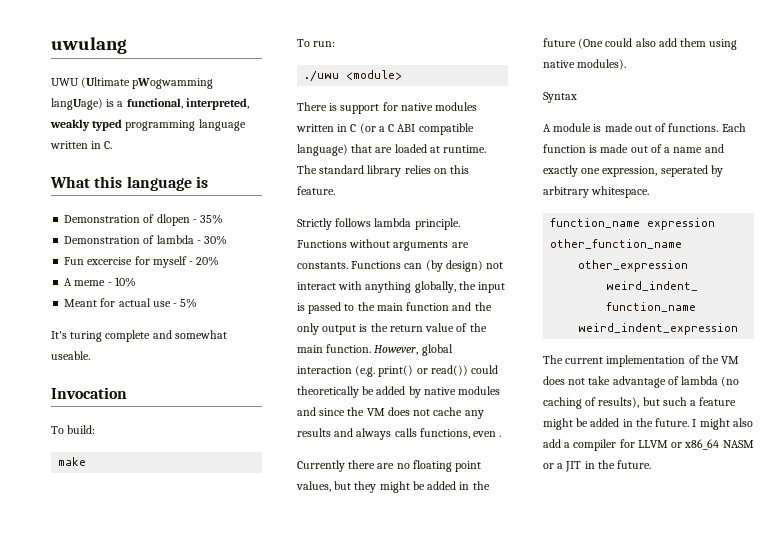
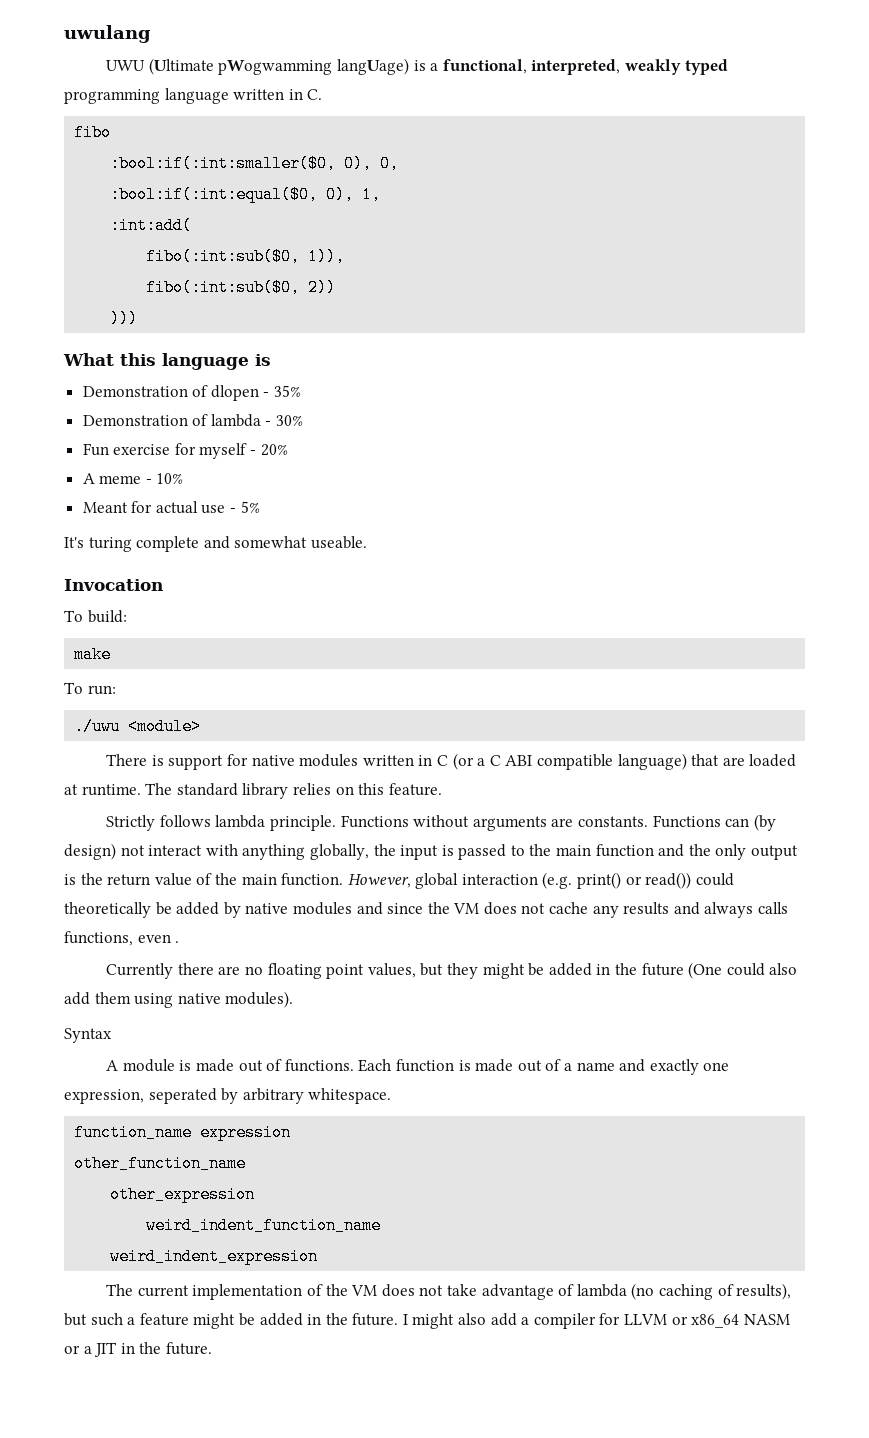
+ fibo
+ :bool:if(:int:smaller($0, 0), 0,
+ :bool:if(:int:equal($0, 0), 1,
+ :int:add(
+ fibo(:int:sub($0, 1)),
+ fibo(:int:sub($0, 2))
+ )))
- Fun excercise for myself - 20%
+ Fun exercise for myself - 20%

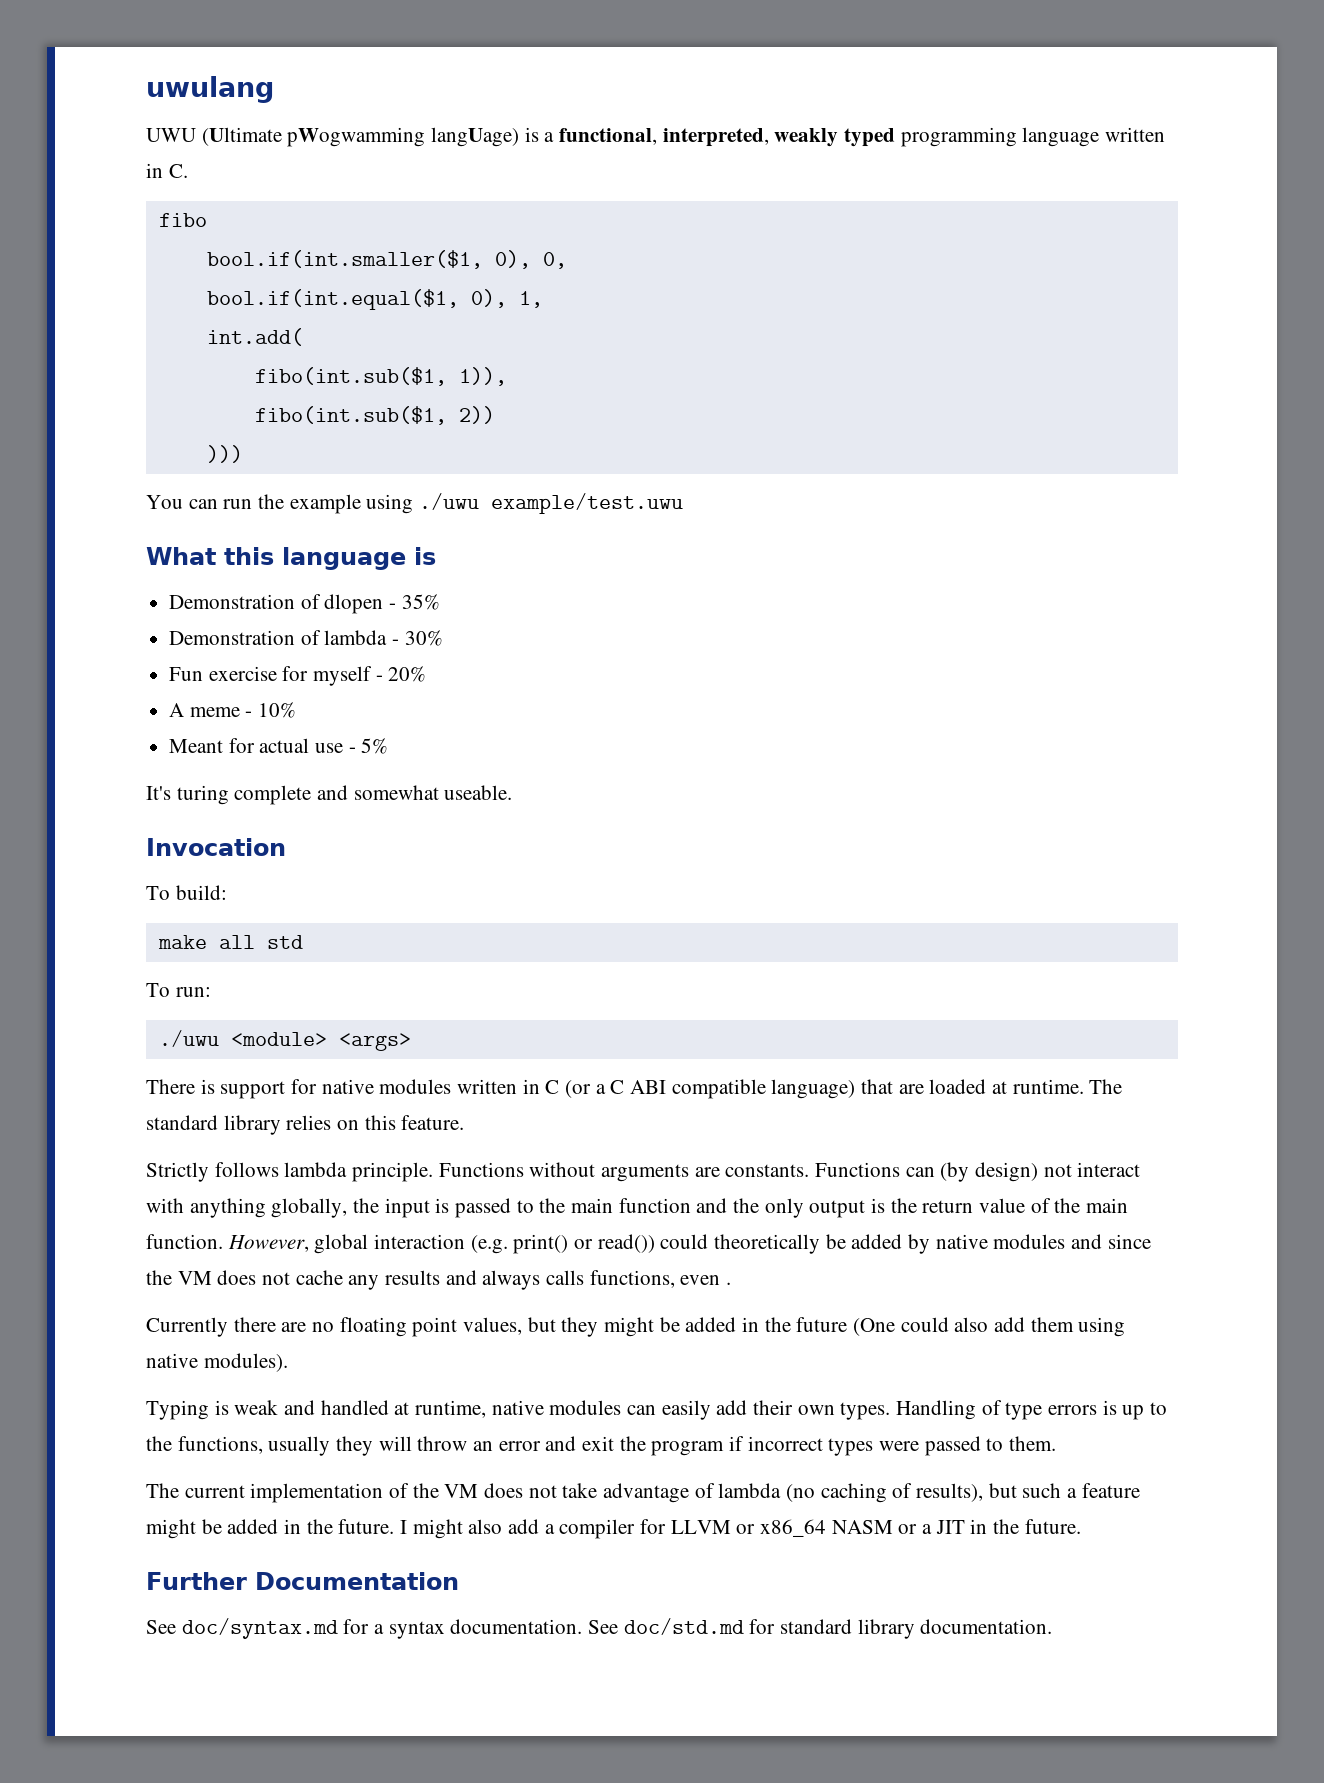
- :bool:if(:int:smaller($0, 0), 0,
+ bool.if(int.smaller($1, 0), 0,
- :bool:if(:int:equal($0, 0), 1,
+ bool.if(int.equal($1, 0), 1,
- :int:add(
- fibo(:int:sub($0, 1)),
+ int.add(
+ fibo(int.sub($1, 1)),
- fibo(:int:sub($0, 2))
+ fibo(int.sub($1, 2))
+ You can run the example using ./uwu example/test.uwu
- make
+ make all std
- ./uwu <module>
+ ./uwu <module> <args>
- Syntax
- A module is made out of functions. Each function is made out of a name and exactly one expression, seperated by arbitrary whitespace.
- function_name expression
- other_function_name
- other_expression
- weird_indent_function_name
- weird_indent_expression
+ Typing is weak and handled at runtime, native modules can easily add their own types. Handling of type errors is up to the functions, usually they will throw an error and exit the program if incorrect types were passed to them.
+ Further Documentation
+ See doc/syntax.md for a syntax documentation. See doc/std.md for standard library documentation.

